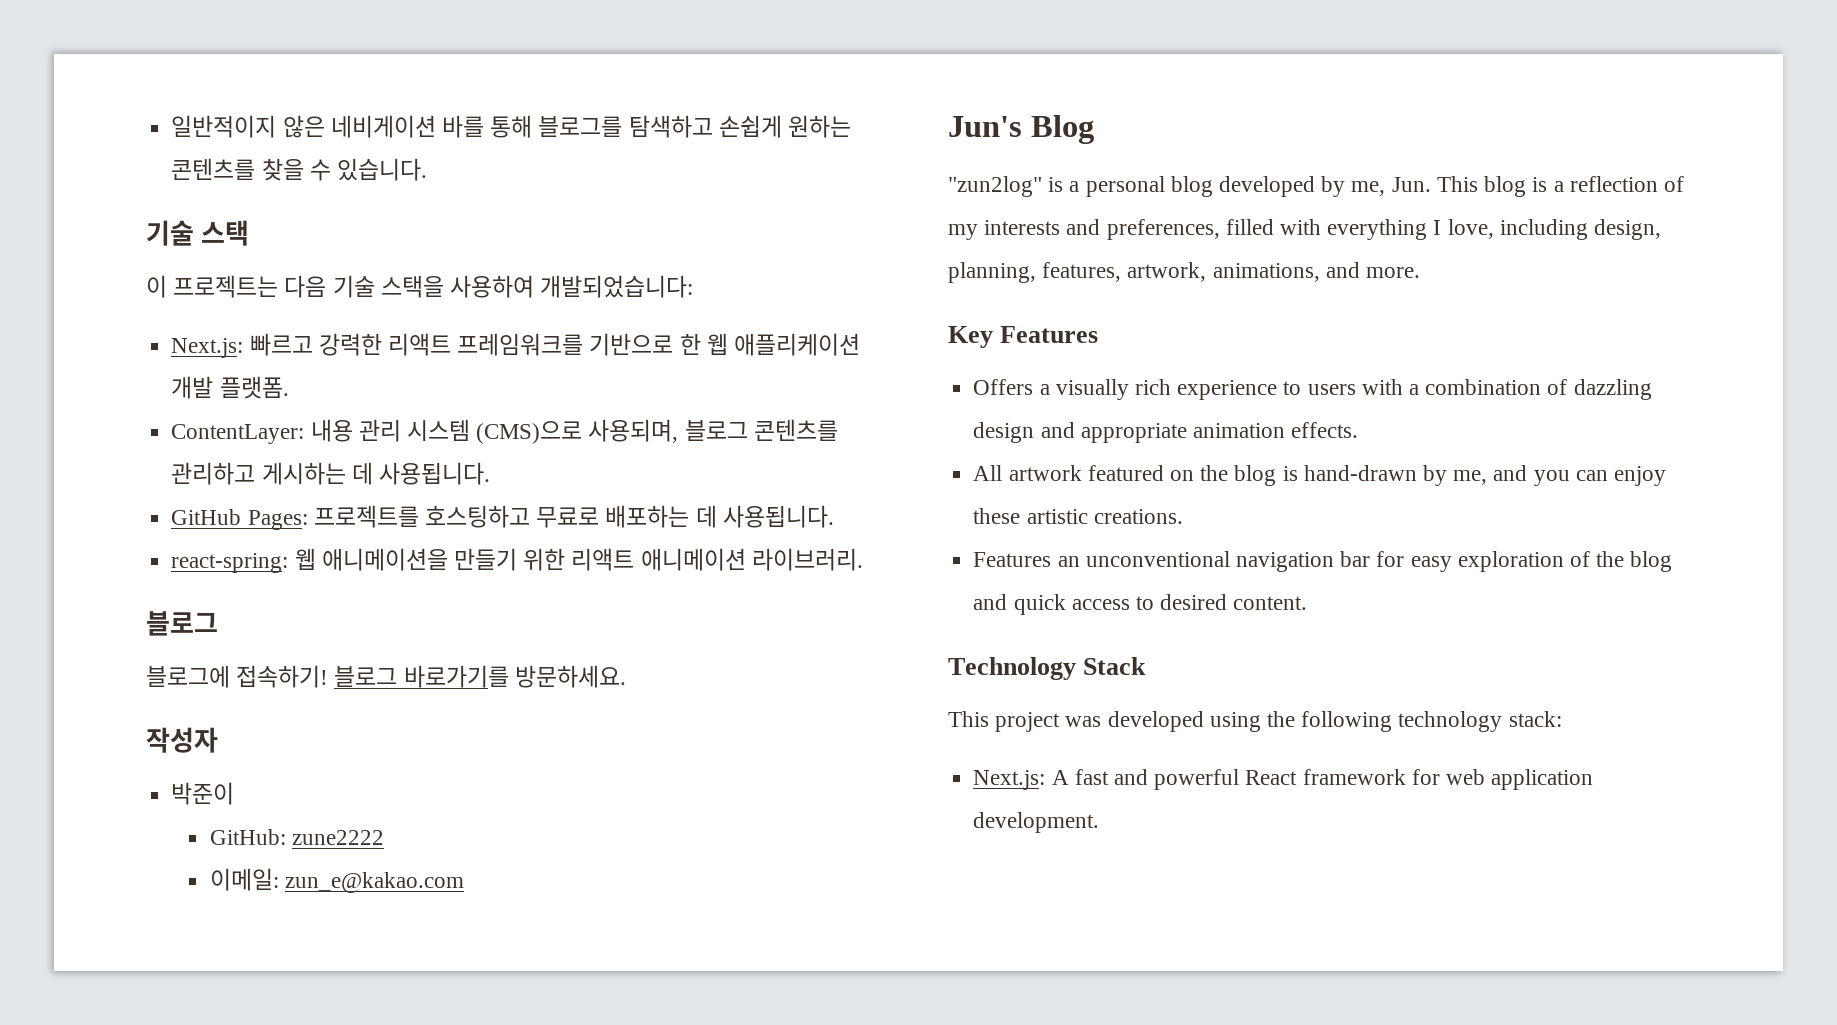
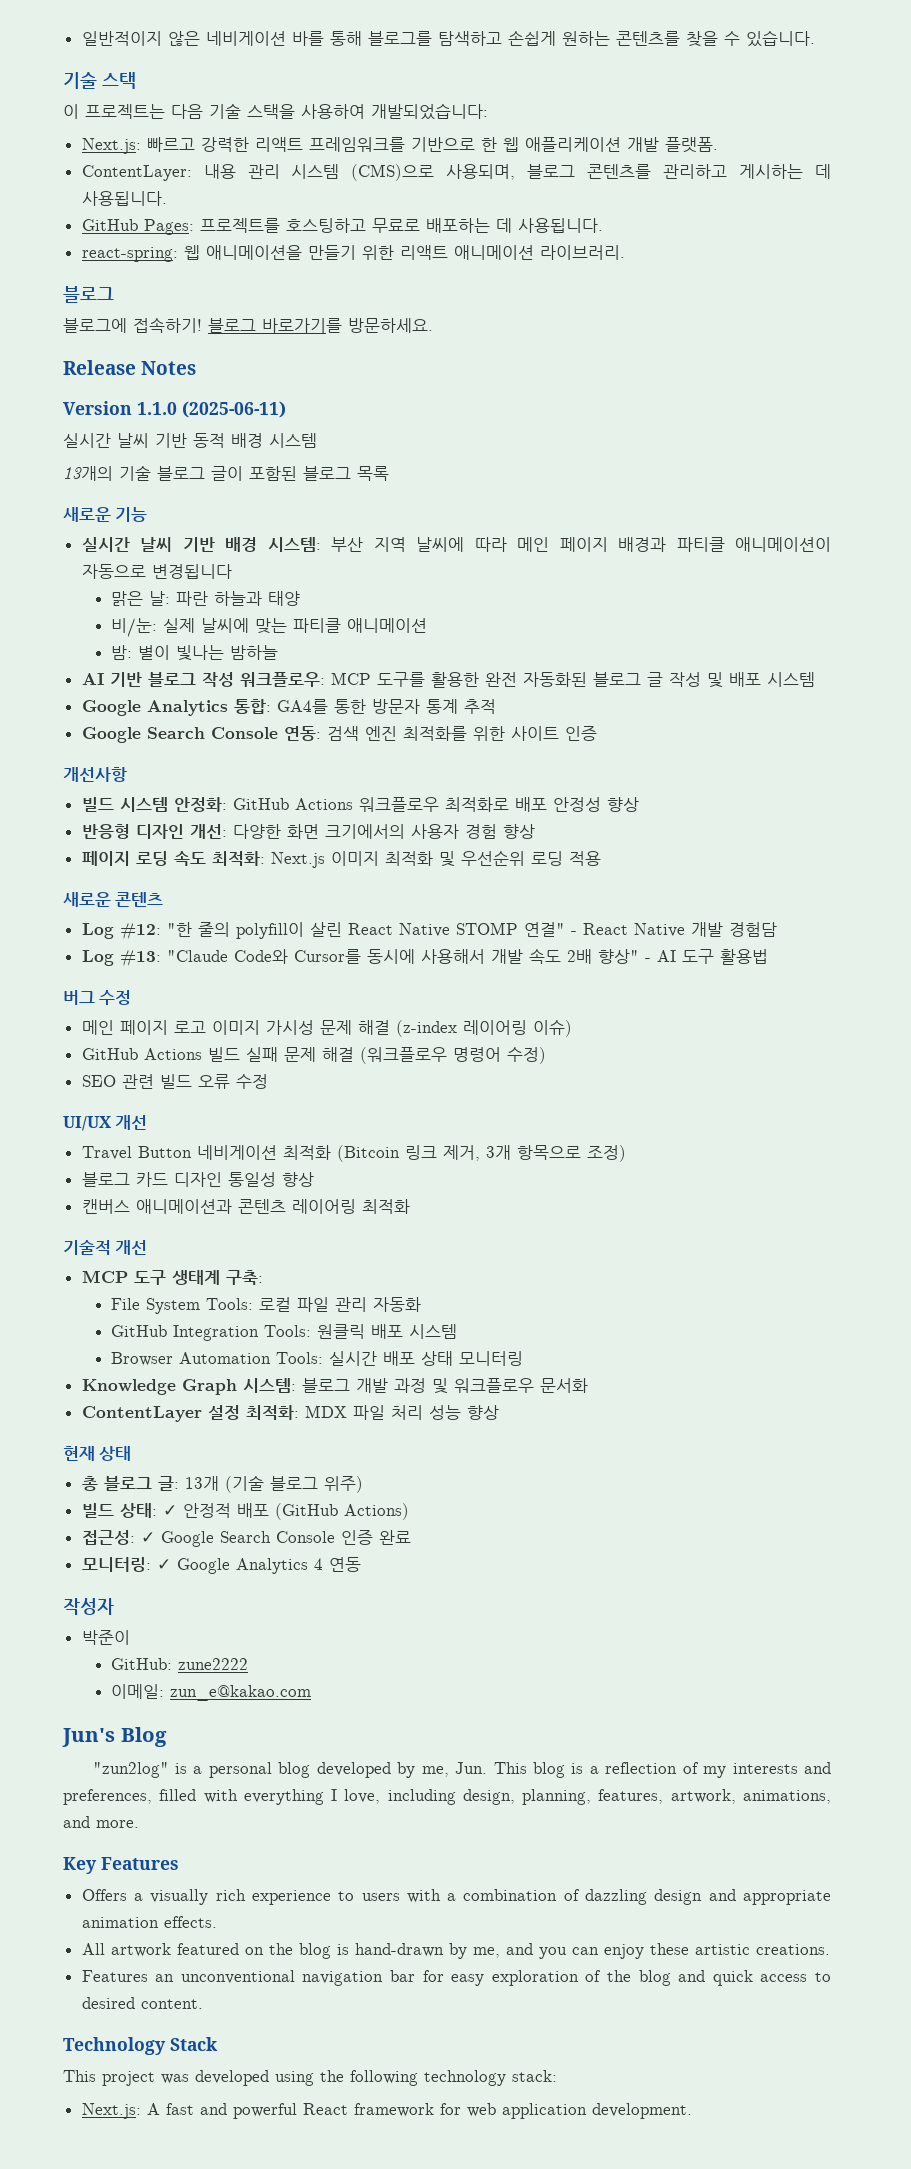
+ Release Notes
+ Version 1.1.0 (2025-06-11)
+ 실시간 날씨 기반 동적 배경 시스템
+ 13개의 기술 블로그 글이 포함된 블로그 목록
+ 새로운 기능
+ 실시간 날씨 기반 배경 시스템: 부산 지역 날씨에 따라 메인 페이지 배경과 파티클 애니메이션이 자동으로 변경됩니다
+ 맑은 날: 파란 하늘과 태양
+ 비/눈: 실제 날씨에 맞는 파티클 애니메이션
+ 밤: 별이 빛나는 밤하늘
+ AI 기반 블로그 작성 워크플로우: MCP 도구를 활용한 완전 자동화된 블로그 글 작성 및 배포 시스템
+ Google Analytics 통합: GA4를 통한 방문자 통계 추적
+ Google Search Console 연동: 검색 엔진 최적화를 위한 사이트 인증
+ 개선사항
+ 빌드 시스템 안정화: GitHub Actions 워크플로우 최적화로 배포 안정성 향상
+ 반응형 디자인 개선: 다양한 화면 크기에서의 사용자 경험 향상
+ 페이지 로딩 속도 최적화: Next.js 이미지 최적화 및 우선순위 로딩 적용
+ 새로운 콘텐츠
+ Log #12: "한 줄의 polyfill이 살린 React Native STOMP 연결" - React Native 개발 경험담
+ Log #13: "Claude Code와 Cursor를 동시에 사용해서 개발 속도 2배 향상" - AI 도구 활용법
+ 버그 수정
+ 메인 페이지 로고 이미지 가시성 문제 해결 (z-index 레이어링 이슈)
+ GitHub Actions 빌드 실패 문제 해결 (워크플로우 명령어 수정)
+ SEO 관련 빌드 오류 수정
+ UI/UX 개선
+ Travel Button 네비게이션 최적화 (Bitcoin 링크 제거, 3개 항목으로 조정)
+ 블로그 카드 디자인 통일성 향상
+ 캔버스 애니메이션과 콘텐츠 레이어링 최적화
+ 기술적 개선
+ MCP 도구 생태계 구축:
+ File System Tools: 로컬 파일 관리 자동화
+ GitHub Integration Tools: 원클릭 배포 시스템
+ Browser Automation Tools: 실시간 배포 상태 모니터링
+ Knowledge Graph 시스템: 블로그 개발 과정 및 워크플로우 문서화
+ ContentLayer 설정 최적화: MDX 파일 처리 성능 향상
+ 현재 상태
+ 총 블로그 글: 13개 (기술 블로그 위주)
+ 빌드 상태: ✓ 안정적 배포 (GitHub Actions)
+ 접근성: ✓ Google Search Console 인증 완료
+ 모니터링: ✓ Google Analytics 4 연동

